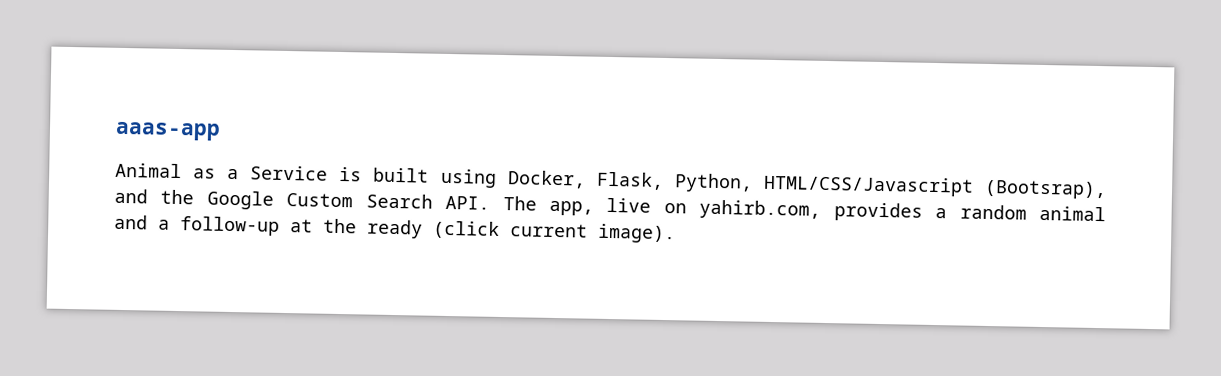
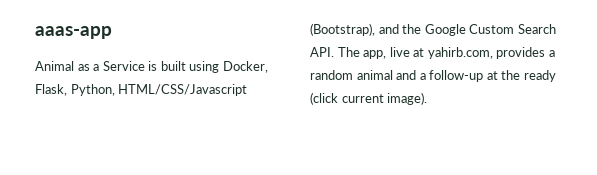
- Animal as a Service is built using Docker, Flask, Python, HTML/CSS/Javascript (Bootsrap), and the Google Custom Search API. The app, live on yahirb.com, provides a random animal and a follow-up at the ready (click current image).
+ Animal as a Service is built using Docker, Flask, Python, HTML/CSS/Javascript (Bootstrap), and the Google Custom Search API. The app, live at yahirb.com, provides a random animal and a follow-up at the ready (click current image).

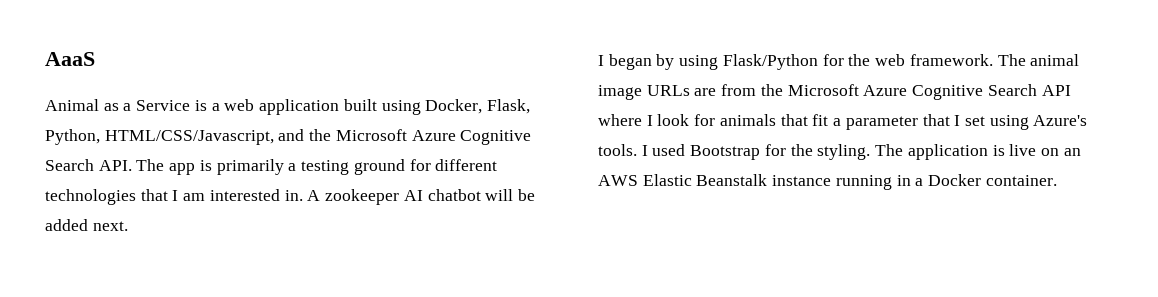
- aaas-app
+ AaaS
- Animal as a Service is built using Docker, Flask, Python, HTML/CSS/Javascript (Bootstrap), and the Google Custom Search API. The app, live at yahirb.com, provides a random animal and a follow-up at the ready (click current image).
+ Animal as a Service is a web application built using Docker, Flask, Python, HTML/CSS/Javascript, and the Microsoft Azure Cognitive Search API. The app is primarily a testing ground for different technologies that I am interested in. A zookeeper AI chatbot will be added next.
+ I began by using Flask/Python for the web framework. The animal image URLs are from the Microsoft Azure Cognitive Search API where I look for animals that fit a parameter that I set using Azure's tools. I used Bootstrap for the styling. The application is live on an AWS Elastic Beanstalk instance running in a Docker container.

